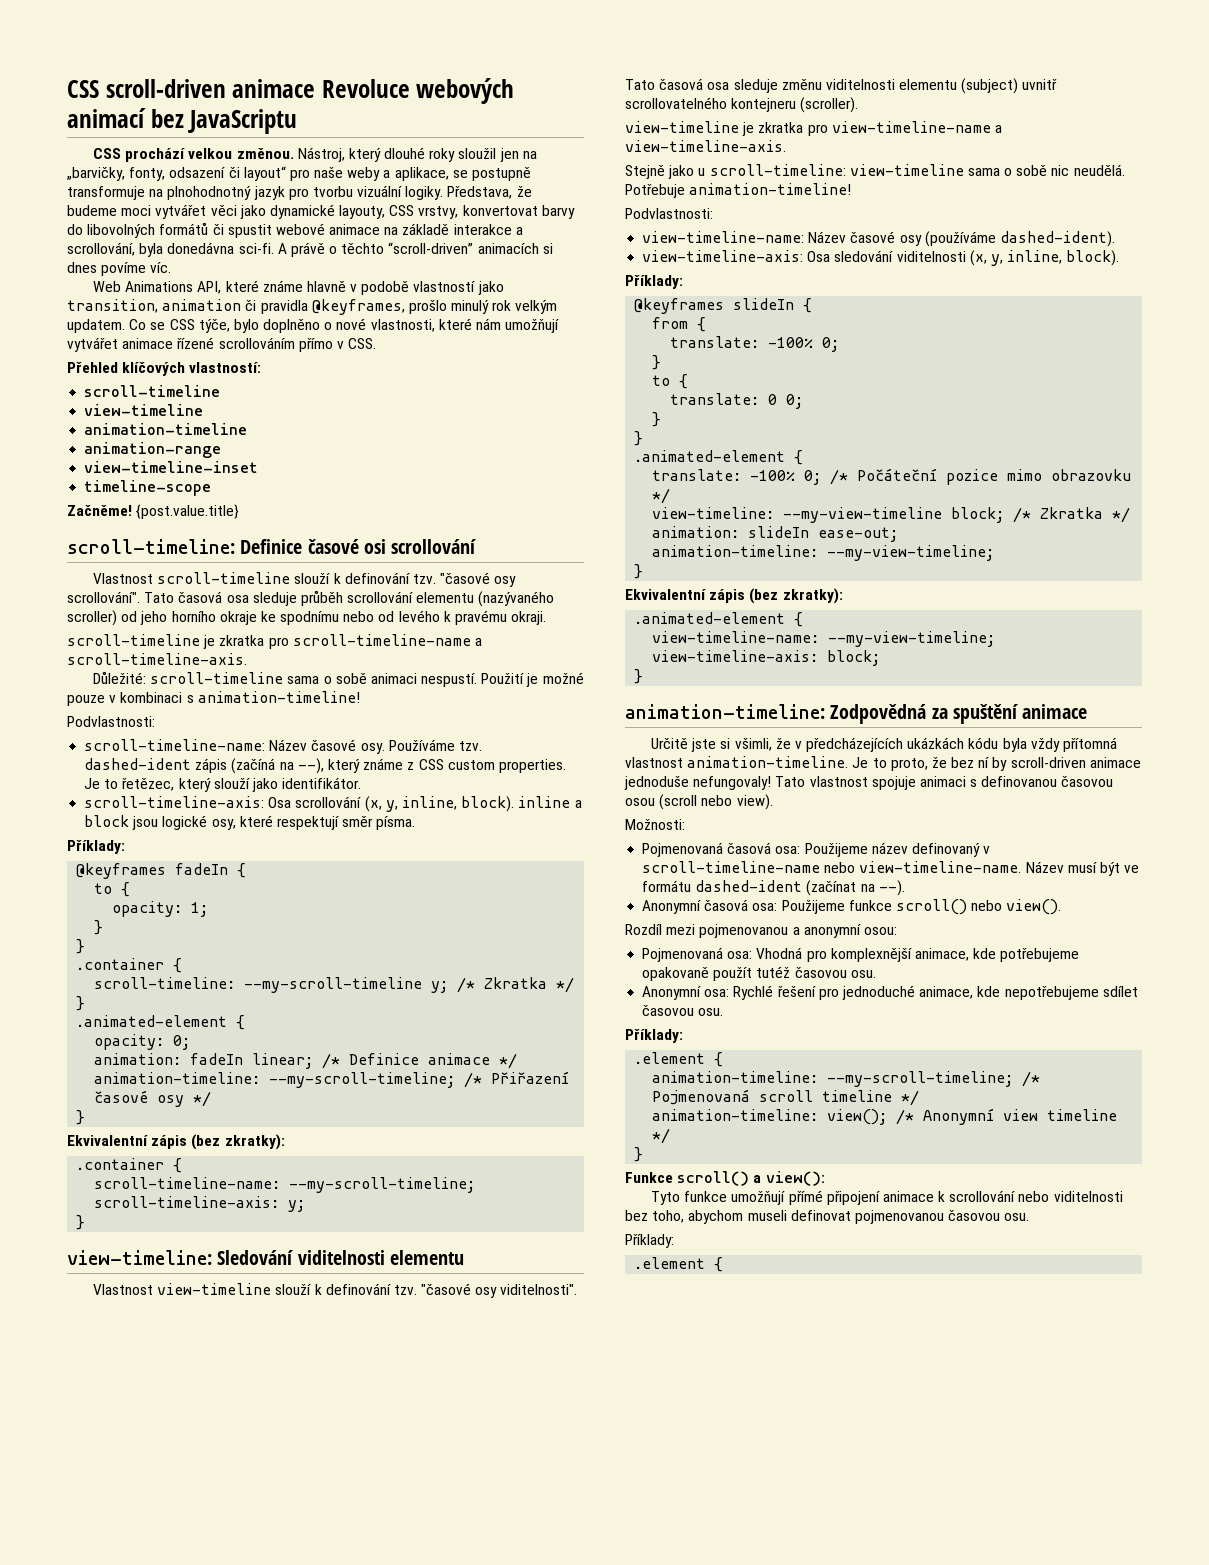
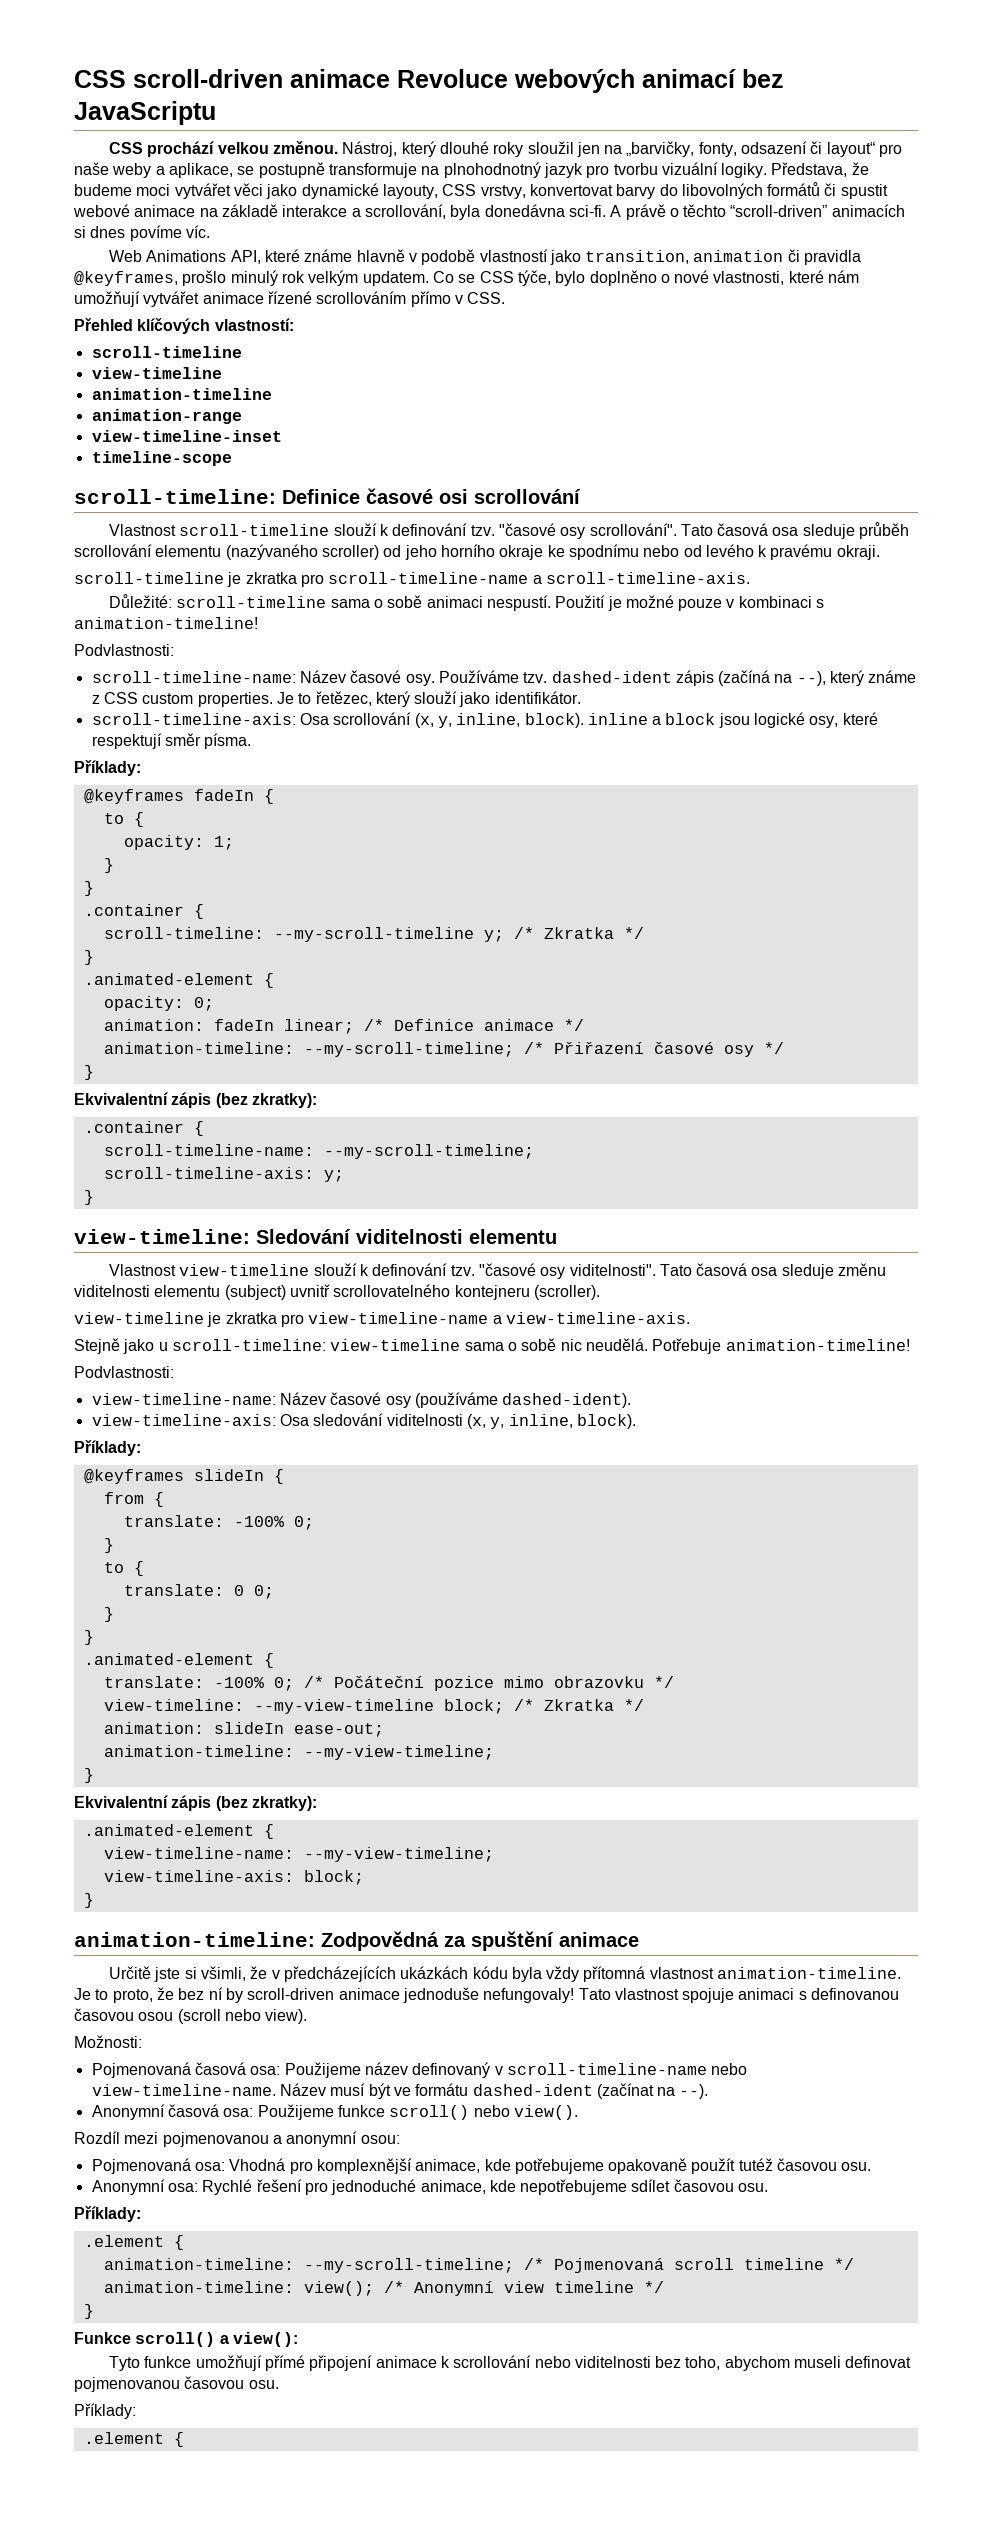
- Začněme! {post.value.title}

